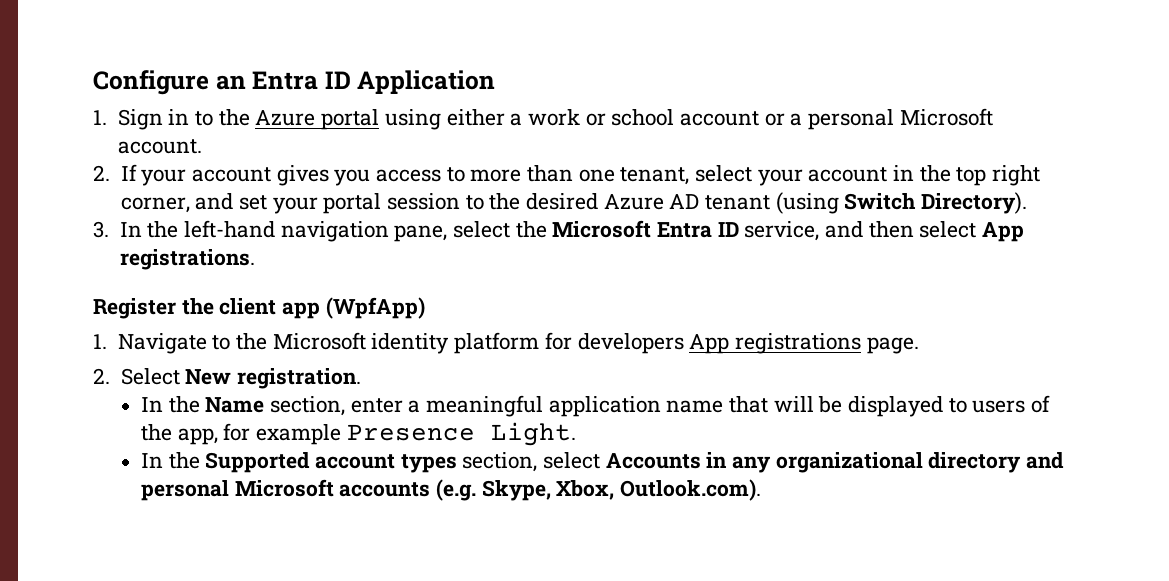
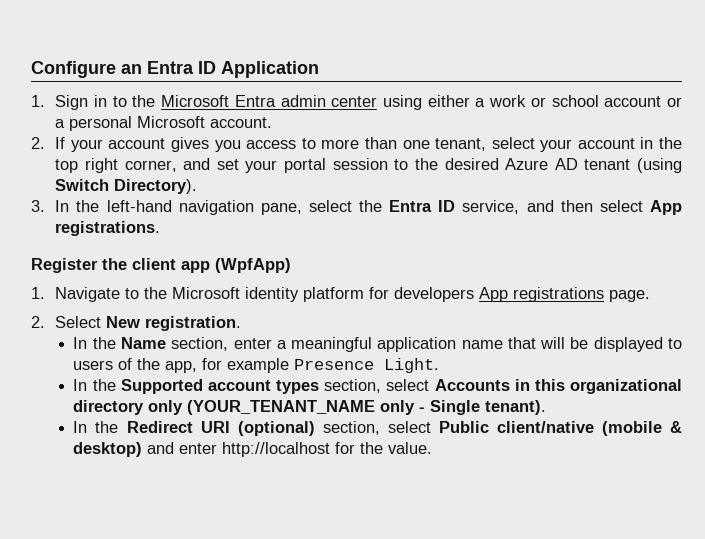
- 1. Sign in to the Azure portal using either a work or school account or a personal Microsoft account.
+ 1. Sign in to the Microsoft Entra admin center using either a work or school account or a personal Microsoft account.
- 3. In the left-hand navigation pane, select the Microsoft Entra ID service, and then select App registrations.
+ 3. In the left-hand navigation pane, select the Entra ID service, and then select App registrations.
- In the Supported account types section, select Accounts in any organizational directory and personal Microsoft accounts (e.g. Skype, Xbox, Outlook.com).
+ In the Supported account types section, select Accounts in this organizational directory only (YOUR_TENANT_NAME only - Single tenant).
+ In the Redirect URI (optional) section, select Public client/native (mobile & desktop) and enter http://localhost for the value.

